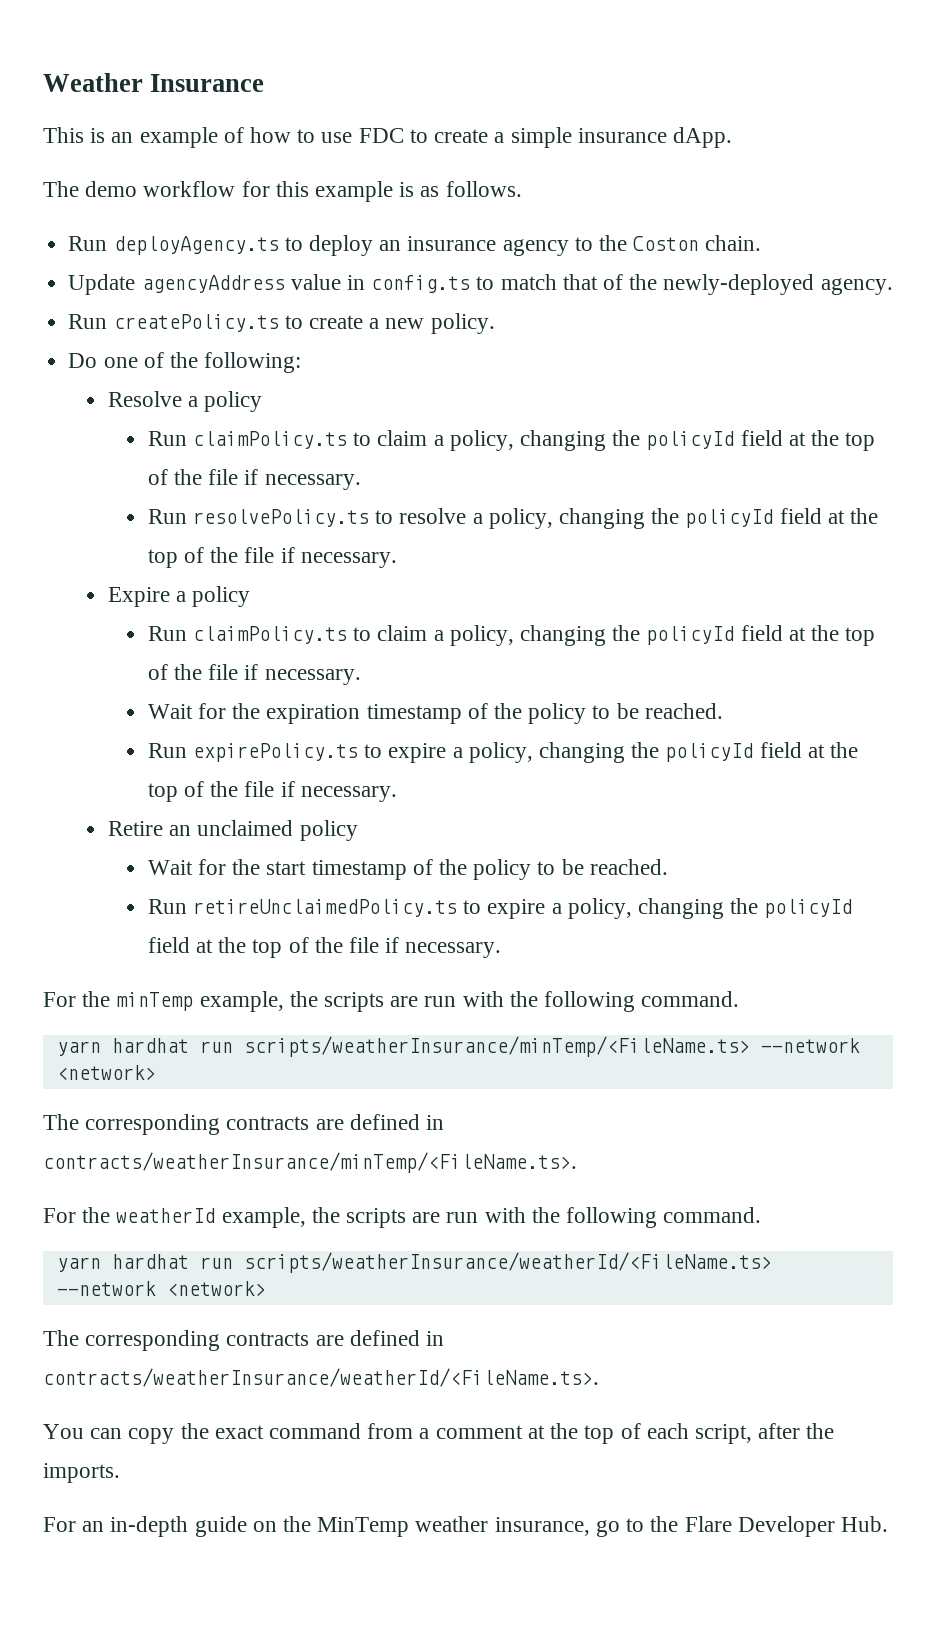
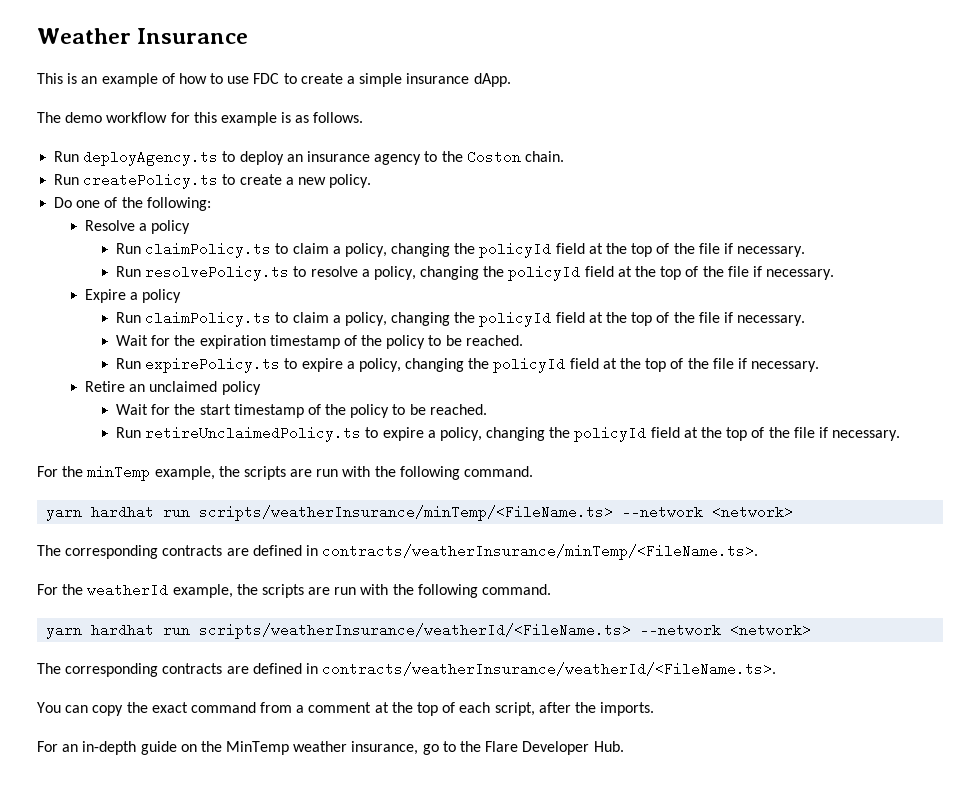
- Update agencyAddress value in config.ts to match that of the newly-deployed agency.

